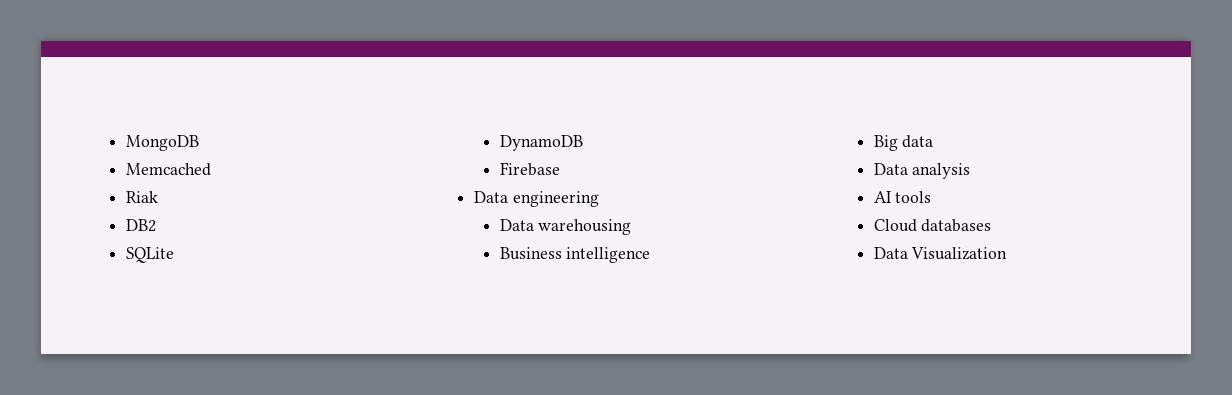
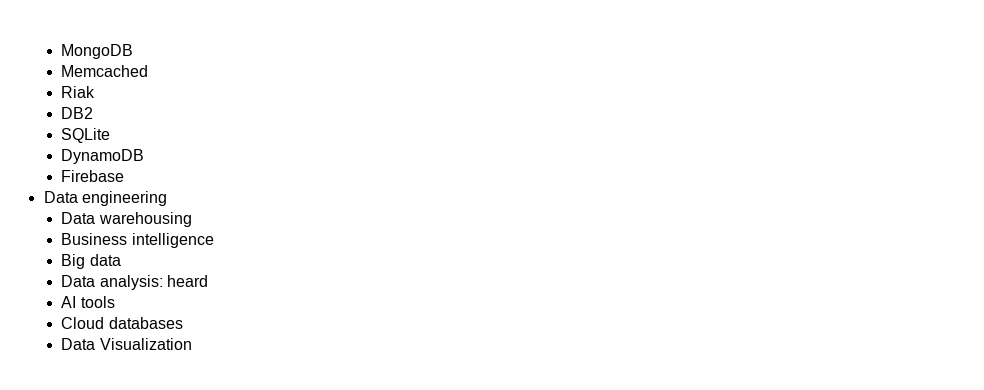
- Data analysis
+ Data analysis: heard

